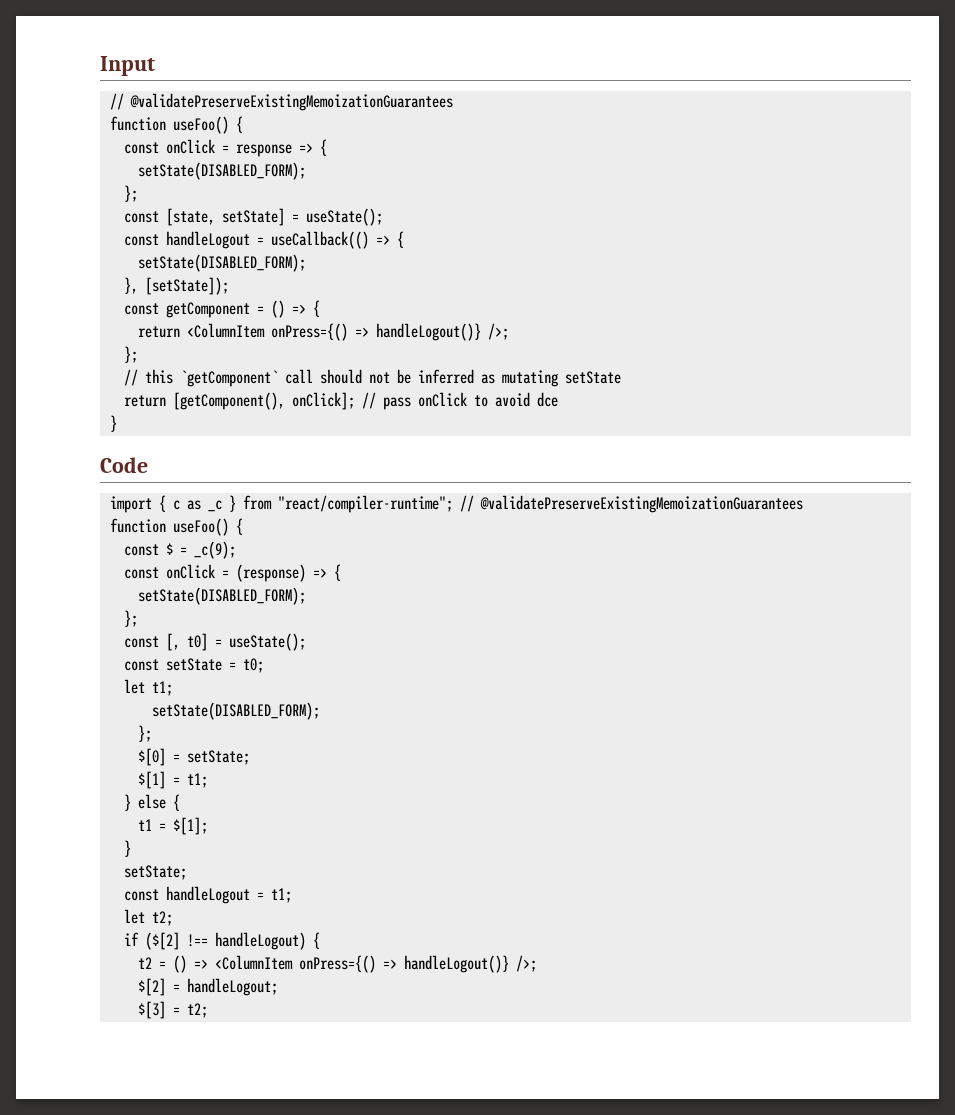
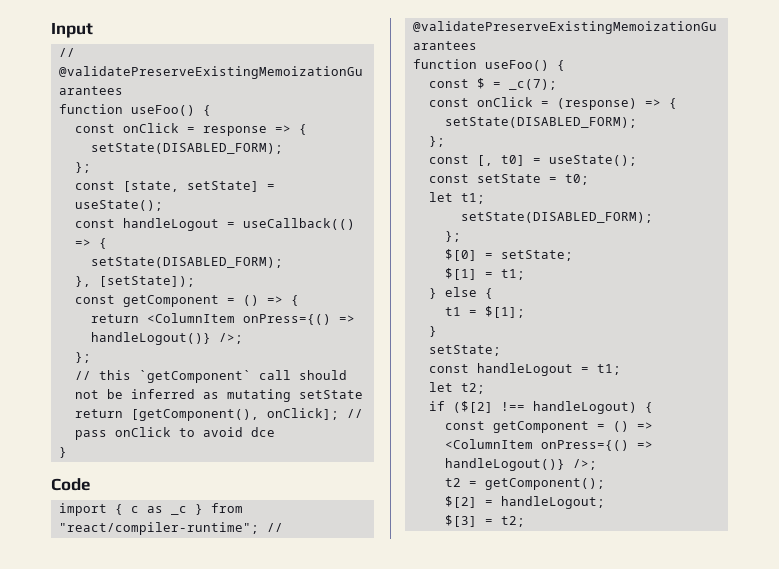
- const $ = _c(9);
+ const $ = _c(7);
- t2 = () => <ColumnItem onPress={() => handleLogout()} />;
+ const getComponent = () => <ColumnItem onPress={() => handleLogout()} />;
+ t2 = getComponent();

